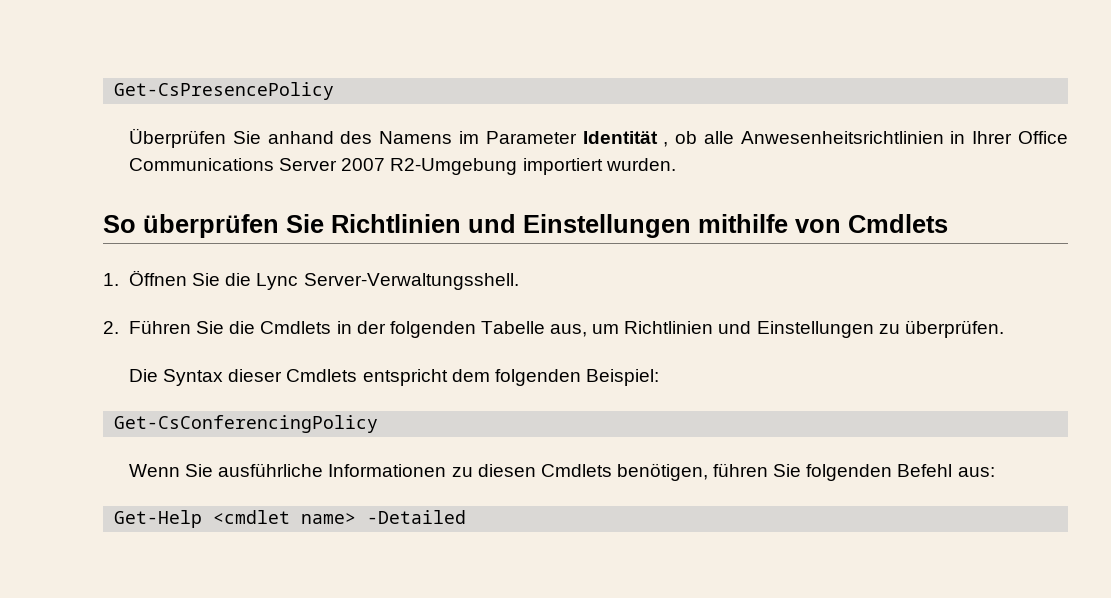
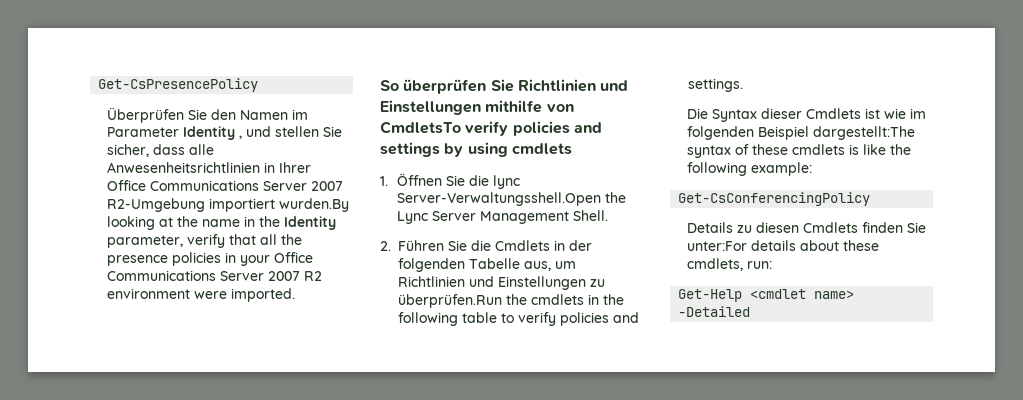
- Überprüfen Sie anhand des Namens im Parameter Identität , ob alle Anwesenheitsrichtlinien in Ihrer Office Communications Server 2007 R2-Umgebung importiert wurden.
+ Überprüfen Sie den Namen im Parameter Identity , und stellen Sie sicher, dass alle Anwesenheitsrichtlinien in Ihrer Office Communications Server 2007 R2-Umgebung importiert wurden.By looking at the name in the Identity parameter, verify that all the presence policies in your Office Communications Server 2007 R2 environment were imported.
- So überprüfen Sie Richtlinien und Einstellungen mithilfe von Cmdlets
- 1. Öffnen Sie die Lync Server-Verwaltungsshell.
+ So überprüfen Sie Richtlinien und Einstellungen mithilfe von CmdletsTo verify policies and settings by using cmdlets
+ 1. Öffnen Sie die lync Server-Verwaltungsshell.Open the Lync Server Management Shell.
- 2. Führen Sie die Cmdlets in der folgenden Tabelle aus, um Richtlinien und Einstellungen zu überprüfen.
- Die Syntax dieser Cmdlets entspricht dem folgenden Beispiel:
+ 2. Führen Sie die Cmdlets in der folgenden Tabelle aus, um Richtlinien und Einstellungen zu überprüfen.Run the cmdlets in the following table to verify policies and settings.
+ Die Syntax dieser Cmdlets ist wie im folgenden Beispiel dargestellt:The syntax of these cmdlets is like the following example:
  Get-CsConferencingPolicy
- Wenn Sie ausführliche Informationen zu diesen Cmdlets benötigen, führen Sie folgenden Befehl aus:
+ Details zu diesen Cmdlets finden Sie unter:For details about these cmdlets, run:

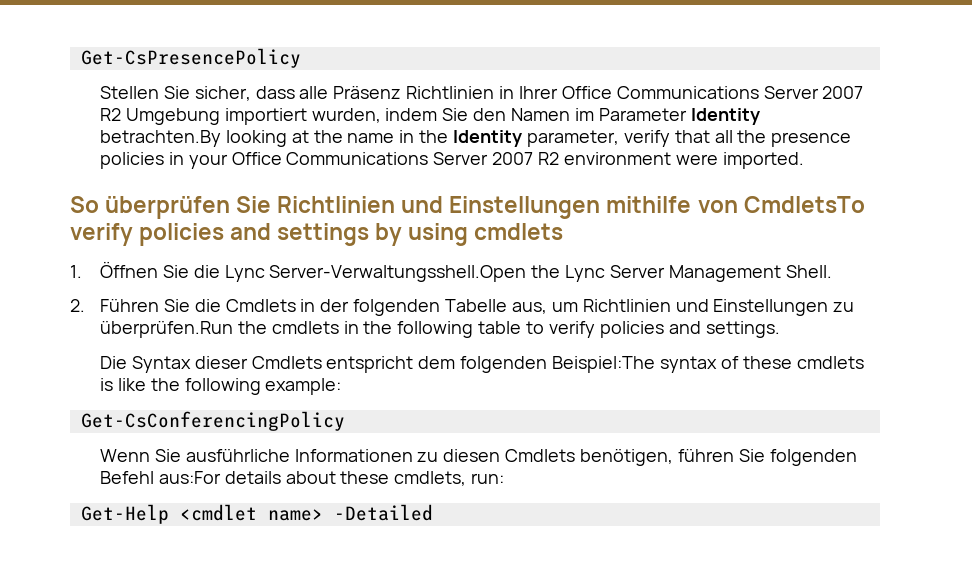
- Überprüfen Sie den Namen im Parameter Identity , und stellen Sie sicher, dass alle Anwesenheitsrichtlinien in Ihrer Office Communications Server 2007 R2-Umgebung importiert wurden.By looking at the name in the Identity parameter, verify that all the presence policies in your Office Communications Server 2007 R2 environment were imported.
+ Stellen Sie sicher, dass alle Präsenz Richtlinien in Ihrer Office Communications Server 2007 R2 Umgebung importiert wurden, indem Sie den Namen im Parameter Identity betrachten.By looking at the name in the Identity parameter, verify that all the presence policies in your Office Communications Server 2007 R2 environment were imported.
- 1. Öffnen Sie die lync Server-Verwaltungsshell.Open the Lync Server Management Shell.
+ 1. Öffnen Sie die Lync Server-Verwaltungsshell.Open the Lync Server Management Shell.
- Die Syntax dieser Cmdlets ist wie im folgenden Beispiel dargestellt:The syntax of these cmdlets is like the following example:
+ Die Syntax dieser Cmdlets entspricht dem folgenden Beispiel:The syntax of these cmdlets is like the following example:
- Details zu diesen Cmdlets finden Sie unter:For details about these cmdlets, run:
+ Wenn Sie ausführliche Informationen zu diesen Cmdlets benötigen, führen Sie folgenden Befehl aus:For details about these cmdlets, run:

